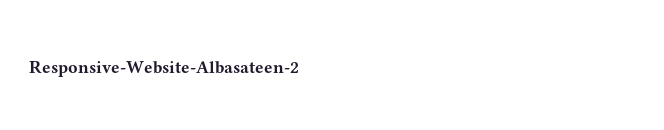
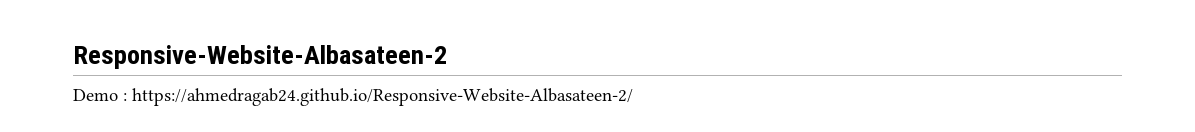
+ Demo : https://ahmedragab24.github.io/Responsive-Website-Albasateen-2/

